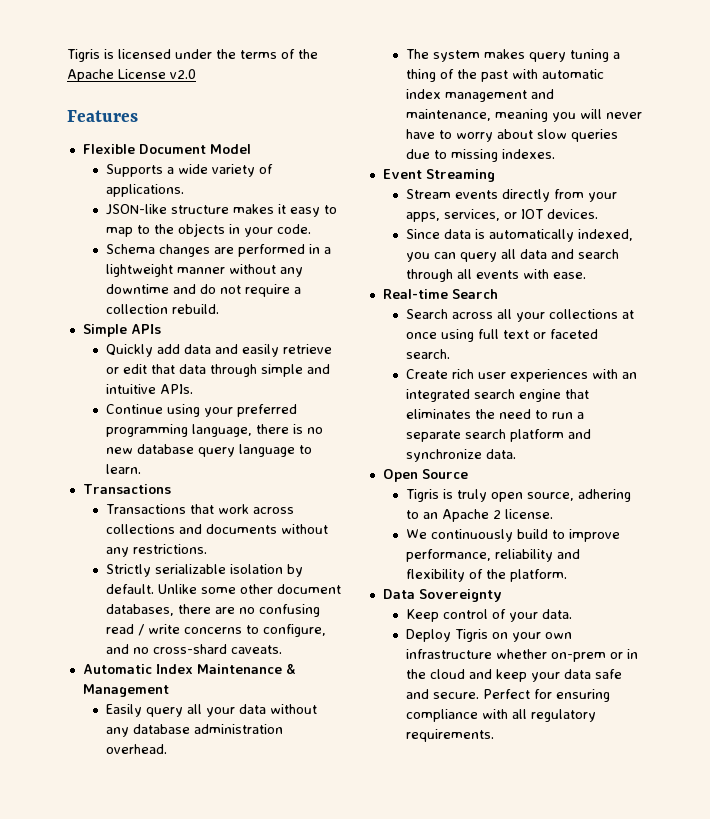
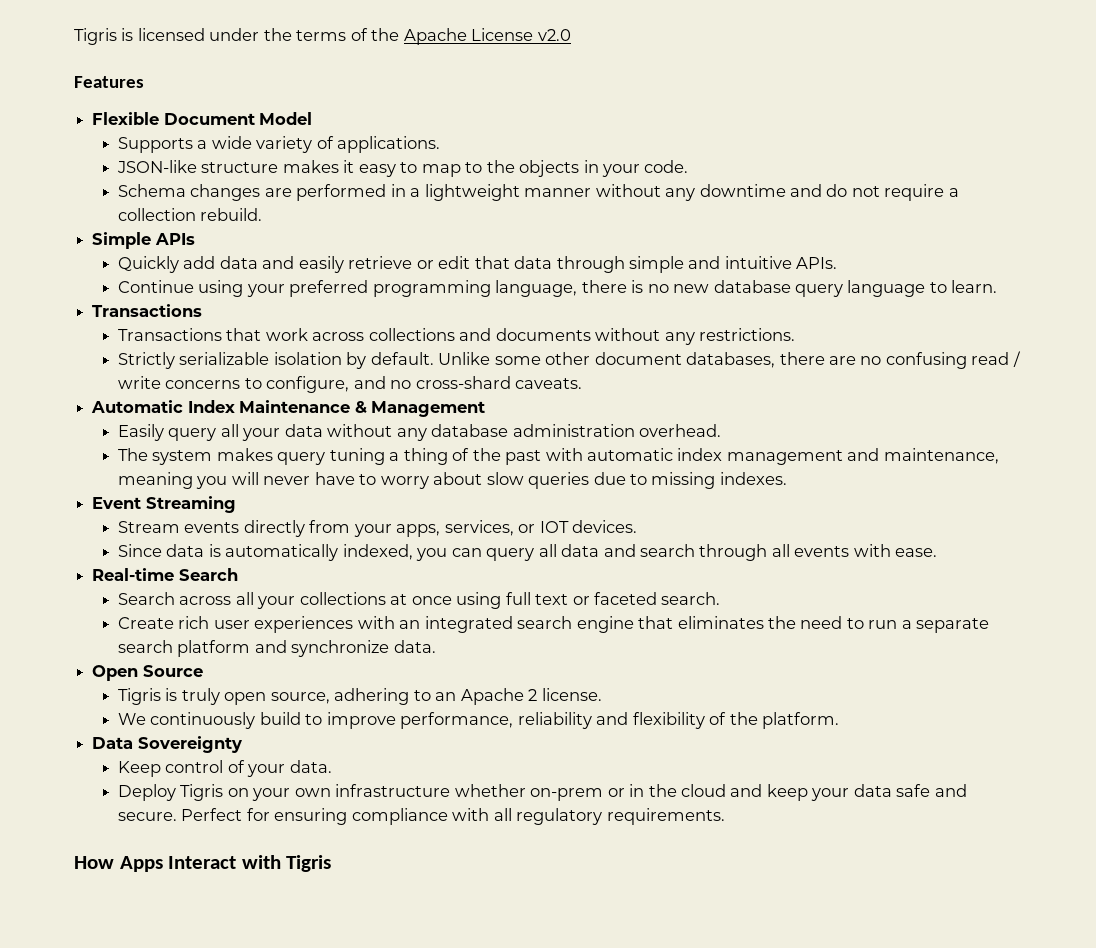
+ How Apps Interact with Tigris

